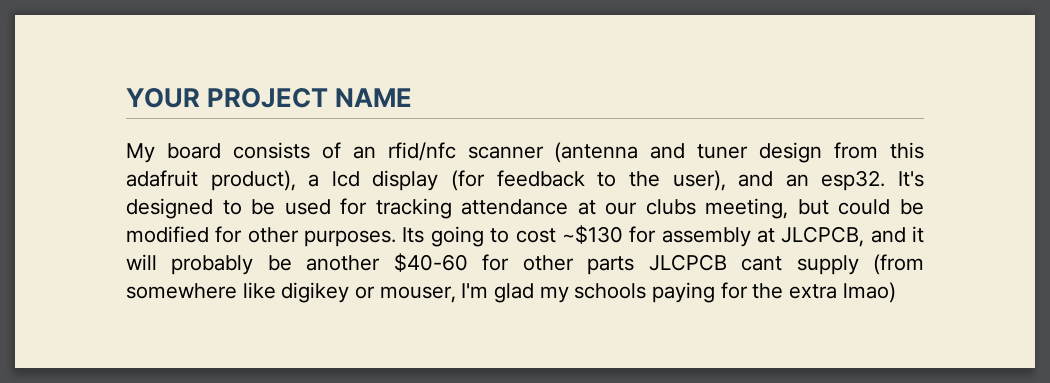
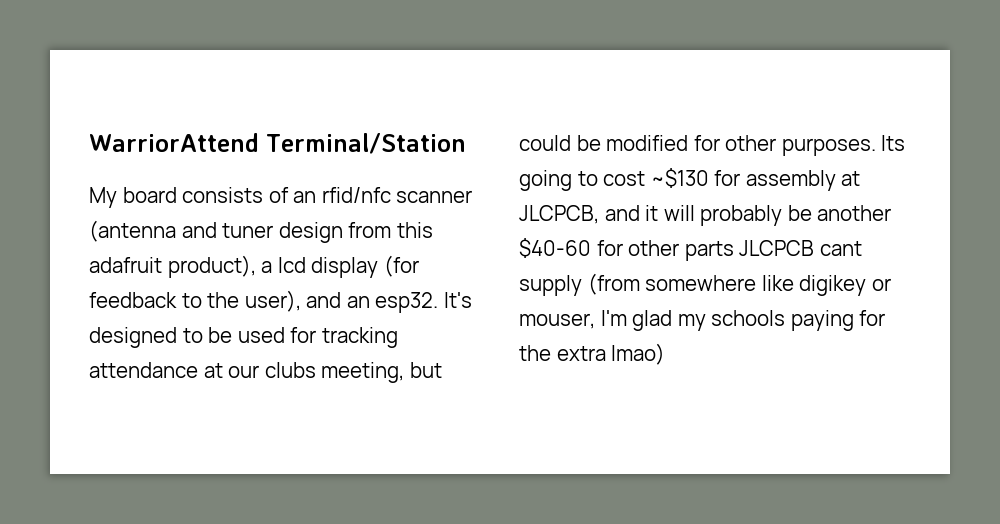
- YOUR PROJECT NAME
+ WarriorAttend Terminal/Station

